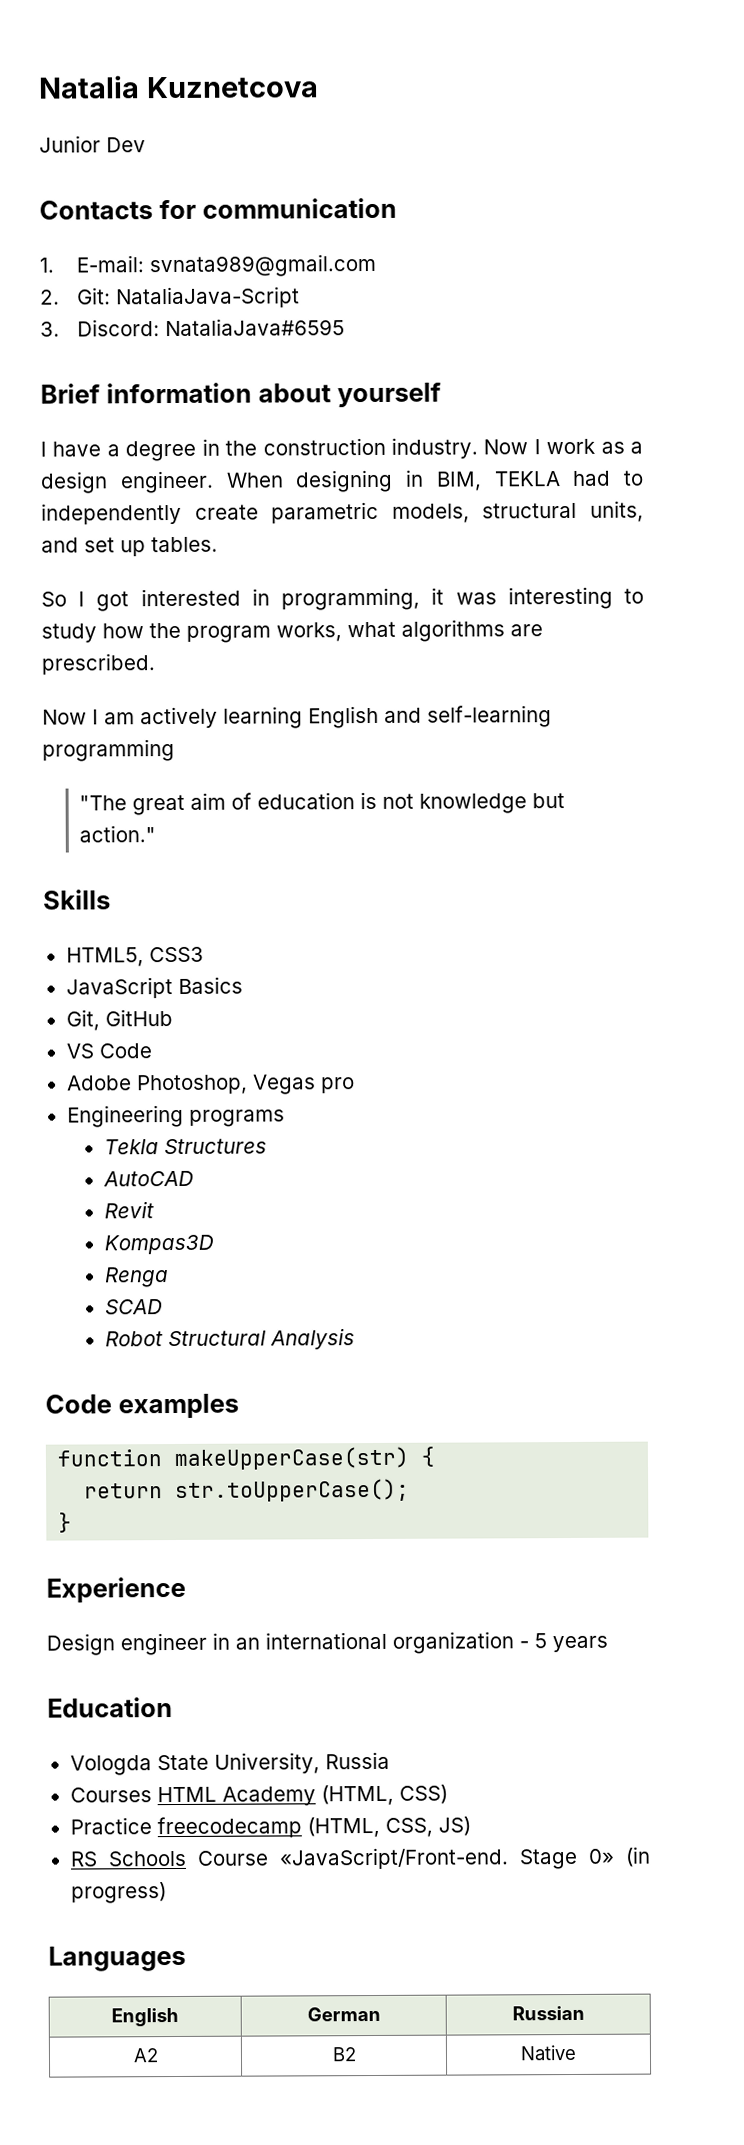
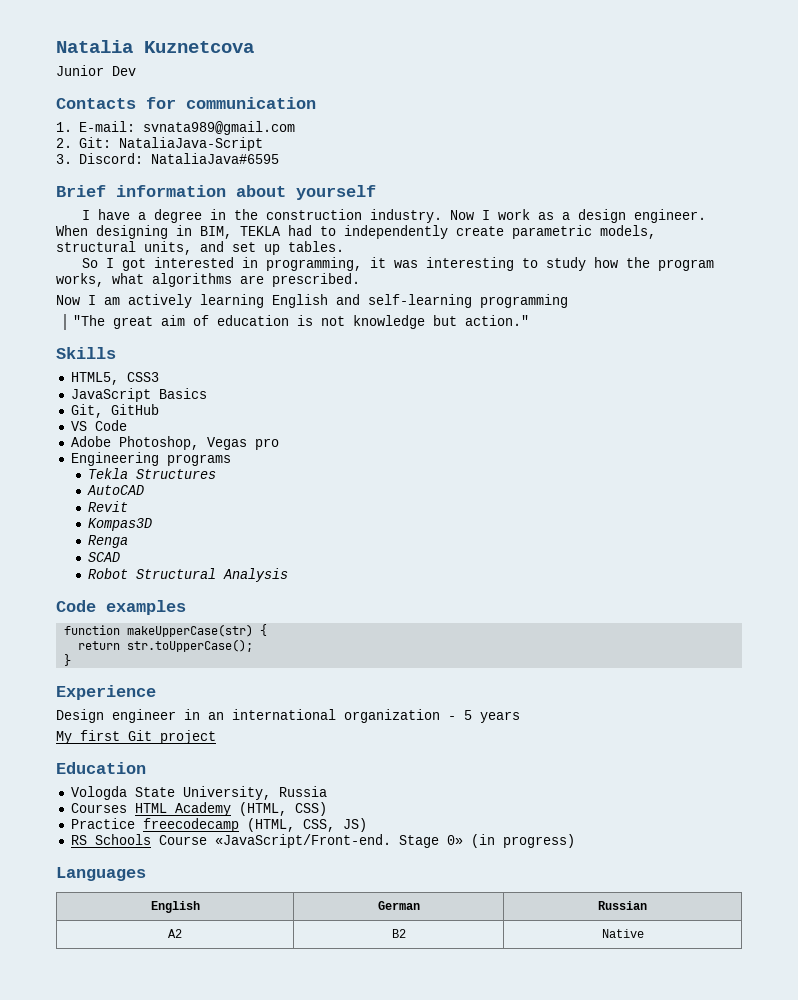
+ My first Git project

